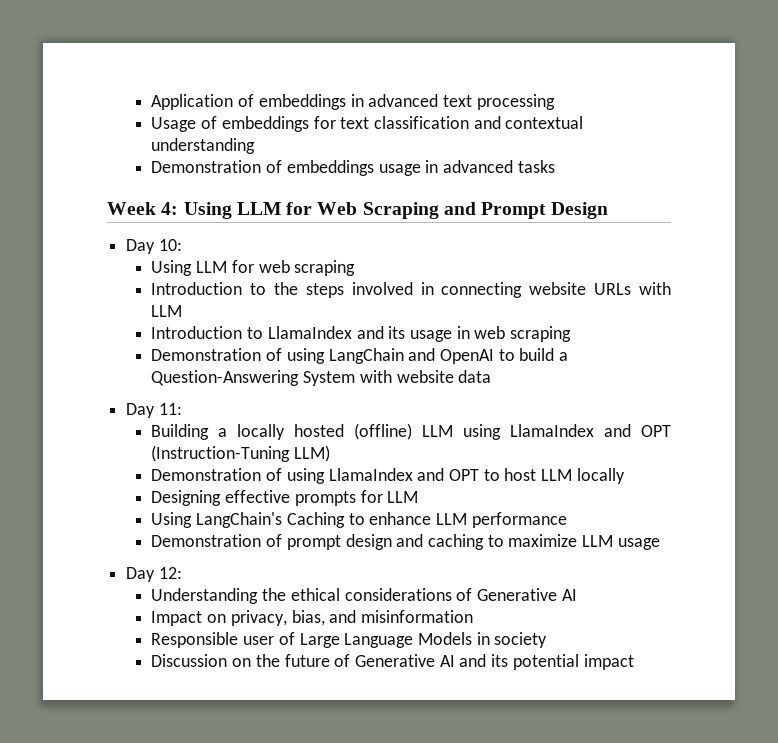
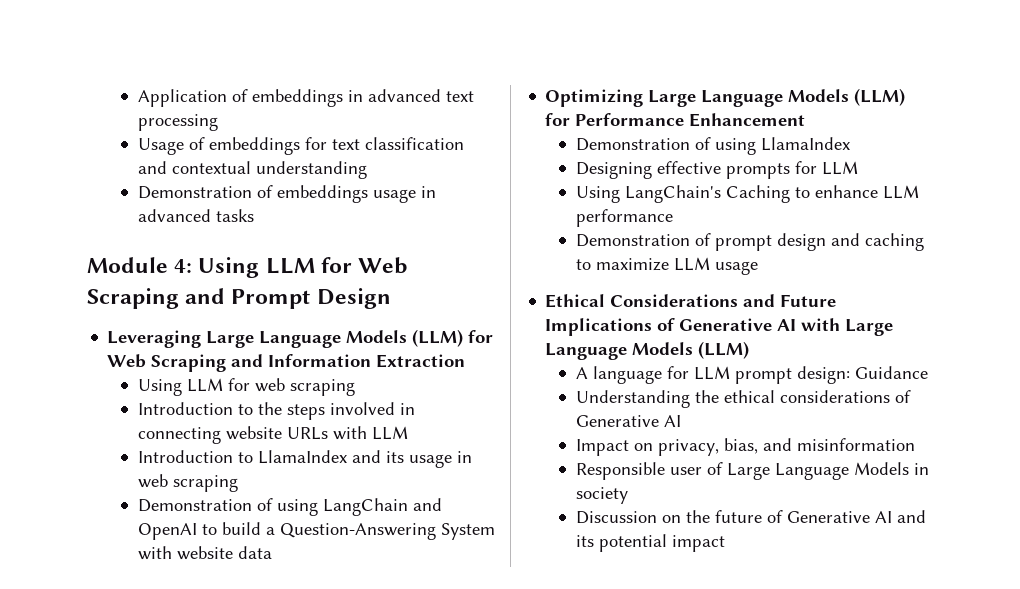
- Week 4: Using LLM for Web Scraping and Prompt Design
+ Module 4: Using LLM for Web Scraping and Prompt Design
- Day 10:
+ Leveraging Large Language Models (LLM) for Web Scraping and Information Extraction
- Day 11:
- Building a locally hosted (offline) LLM using LlamaIndex and OPT (Instruction-Tuning LLM)
- Demonstration of using LlamaIndex and OPT to host LLM locally
+ Optimizing Large Language Models (LLM) for Performance Enhancement
+ Demonstration of using LlamaIndex
- Day 12:
+ Ethical Considerations and Future Implications of Generative AI with Large Language Models (LLM)
+ A language for LLM prompt design: Guidance

